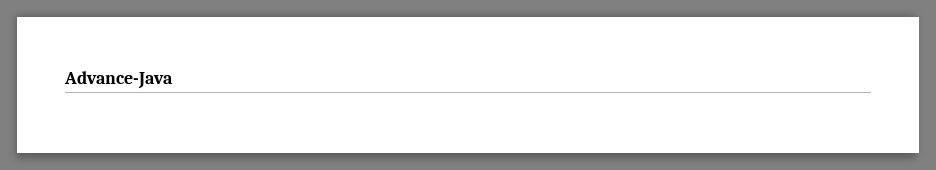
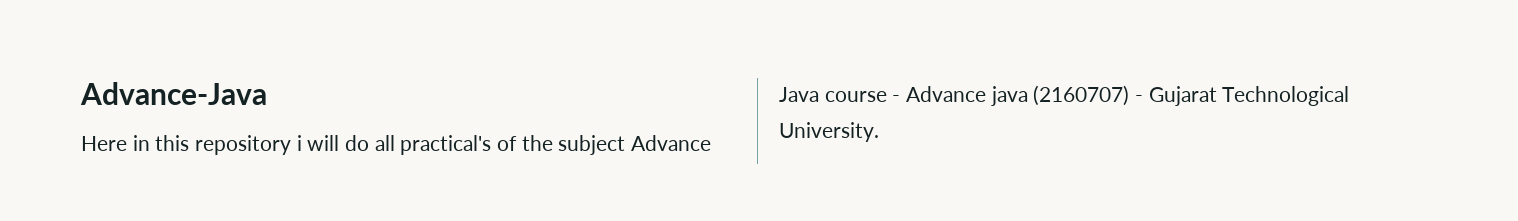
+ Here in this repository i will do all practical's of the subject Advance Java course - Advance java (2160707) - Gujarat Technological University.

